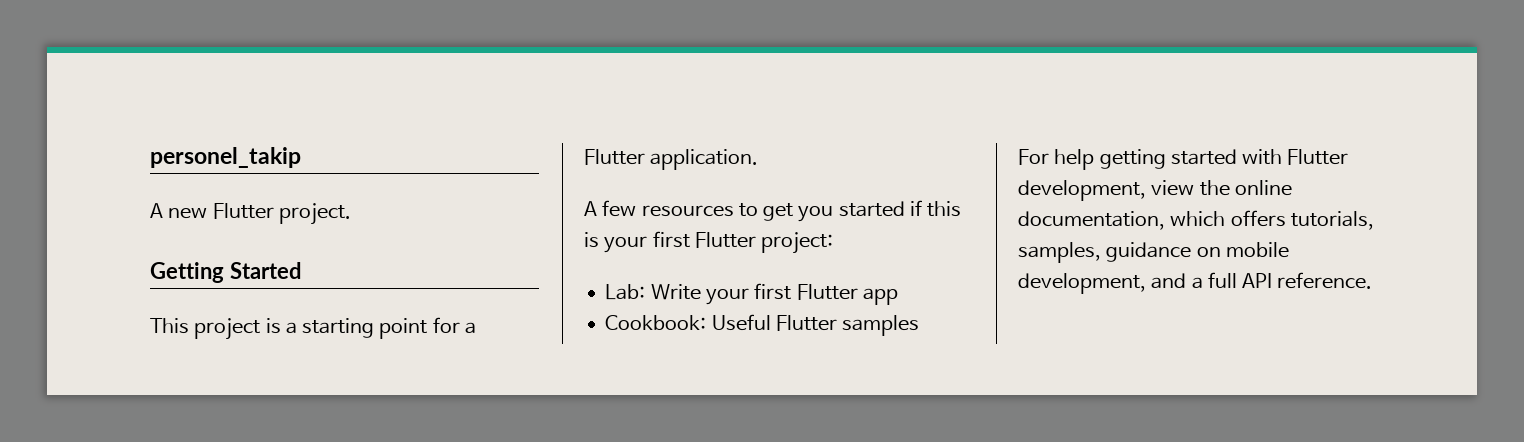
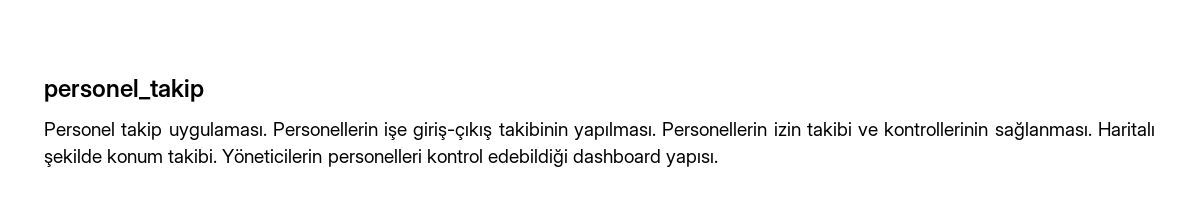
- A new Flutter project.
- Getting Started
- This project is a starting point for a Flutter application.
- A few resources to get you started if this is your first Flutter project:
- Lab: Write your first Flutter app
- Cookbook: Useful Flutter samples
- For help getting started with Flutter development, view the online documentation, which offers tutorials, samples, guidance on mobile development, and a full API reference.
+ Personel takip uygulaması. Personellerin işe giriş-çıkış takibinin yapılması. Personellerin izin takibi ve kontrollerinin sağlanması. Haritalı şekilde konum takibi. Yöneticilerin personelleri kontrol edebildiği dashboard yapısı.

